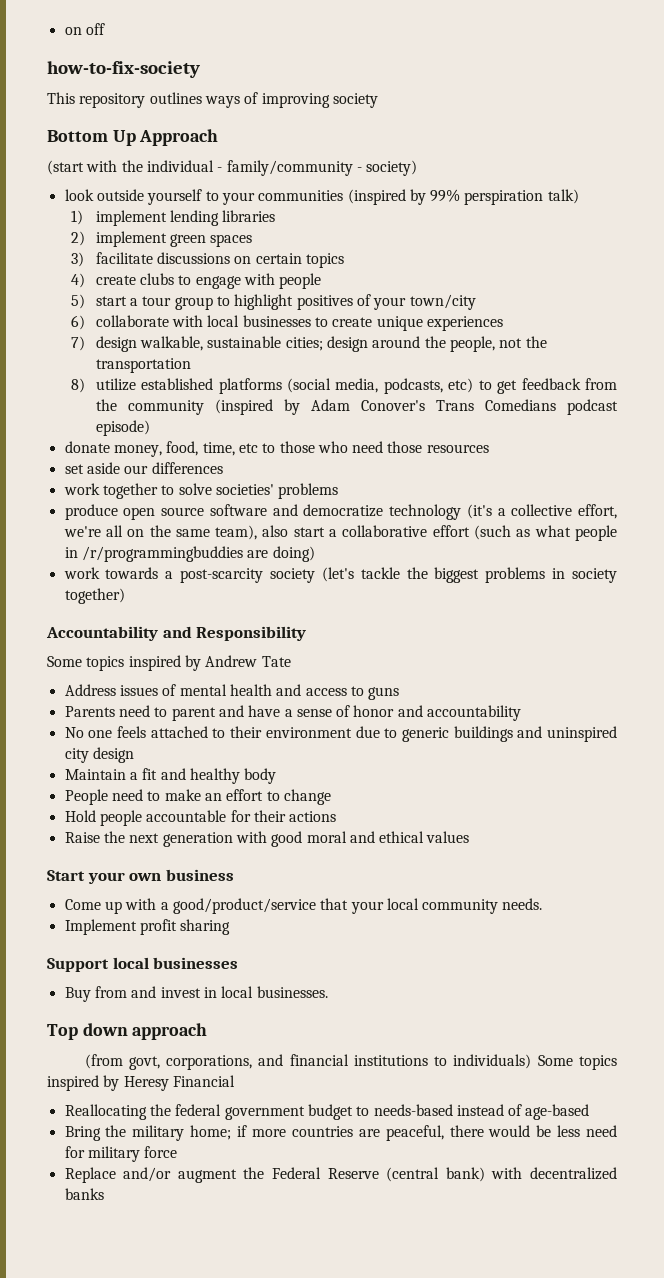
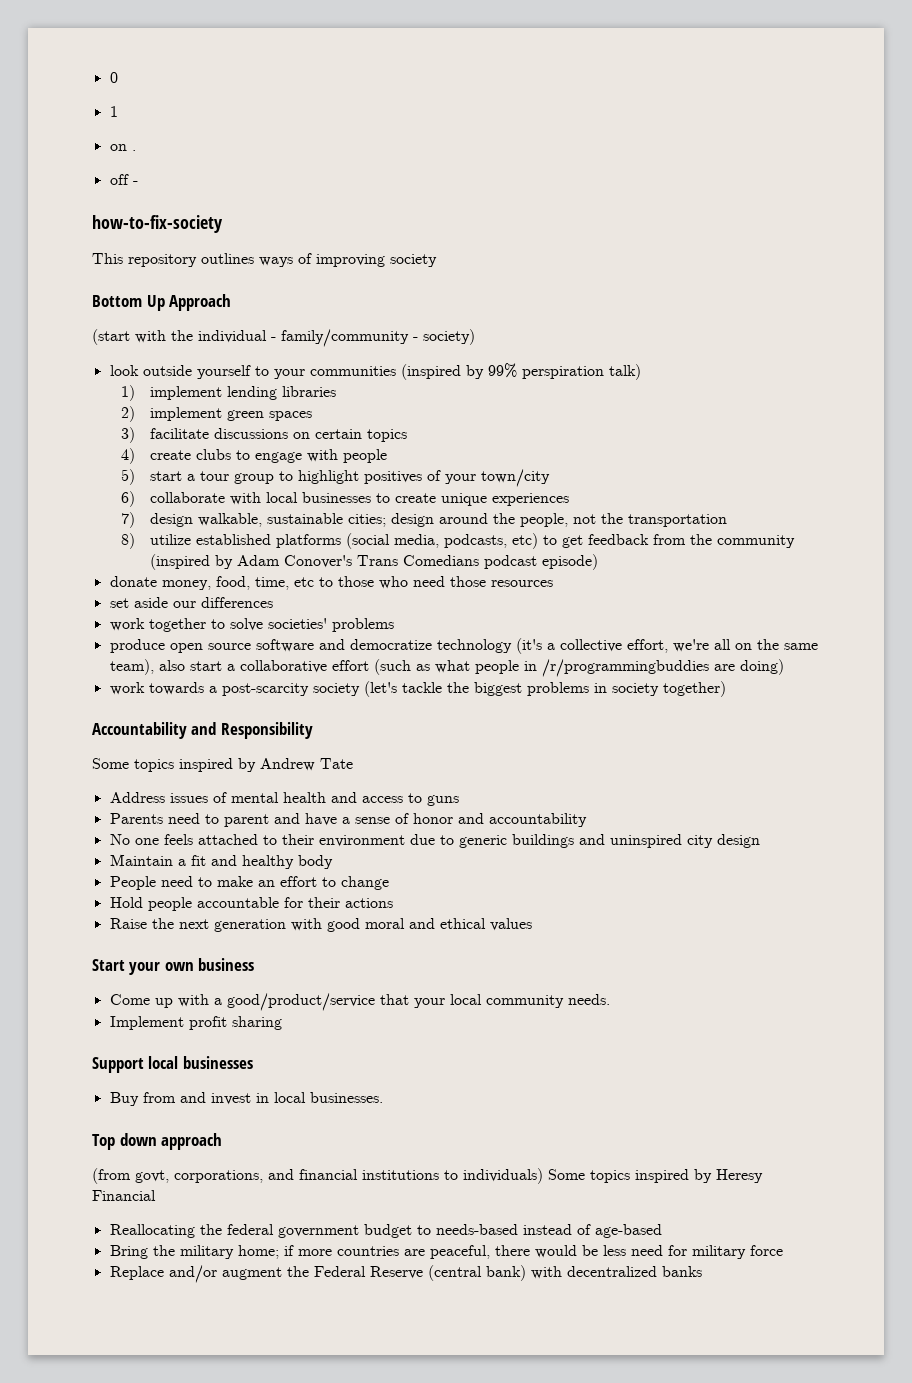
- on off
+ 0
+ 1
+ on .
+ off -

